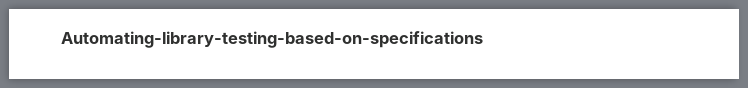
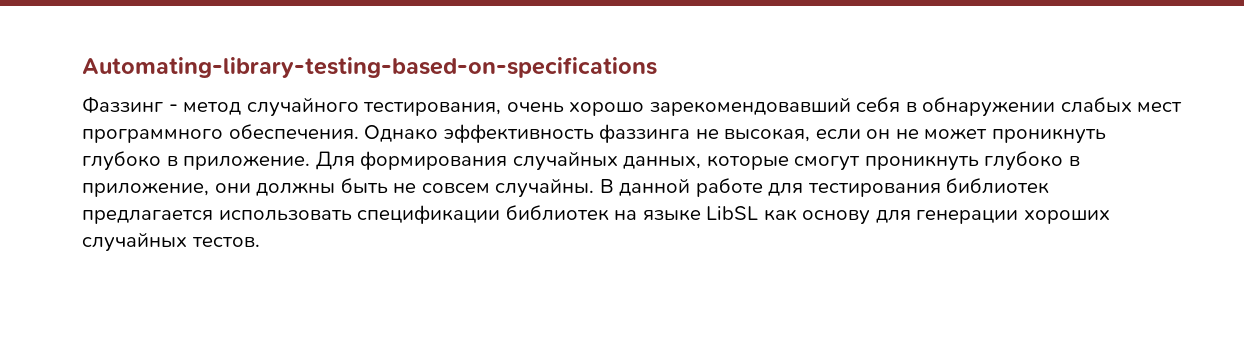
+ Фаззинг - метод случайного тестирования, очень хорошо зарекомендовавший себя в обнаружении слабых мест программного обеспечения. Однако эффективность фаззинга не высокая, если он не может проникнуть глубоко в приложение. Для формирования случайных данных, которые смогут проникнуть глубоко в приложение, они должны быть не совсем случайны. В данной работе для тестирования библиотек предлагается использовать спецификации библиотек на языке LibSL как основу для генерации хороших случайных тестов.

